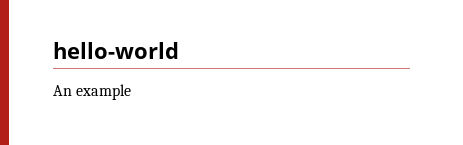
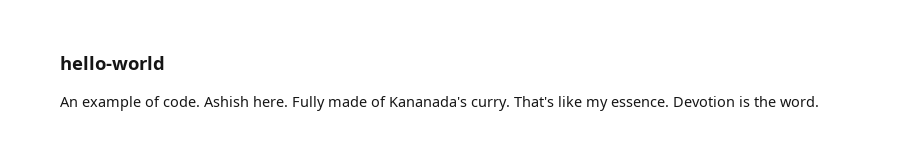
- An example
+ An example of code. Ashish here. Fully made of Kananada's curry. That's like my essence. Devotion is the word.

